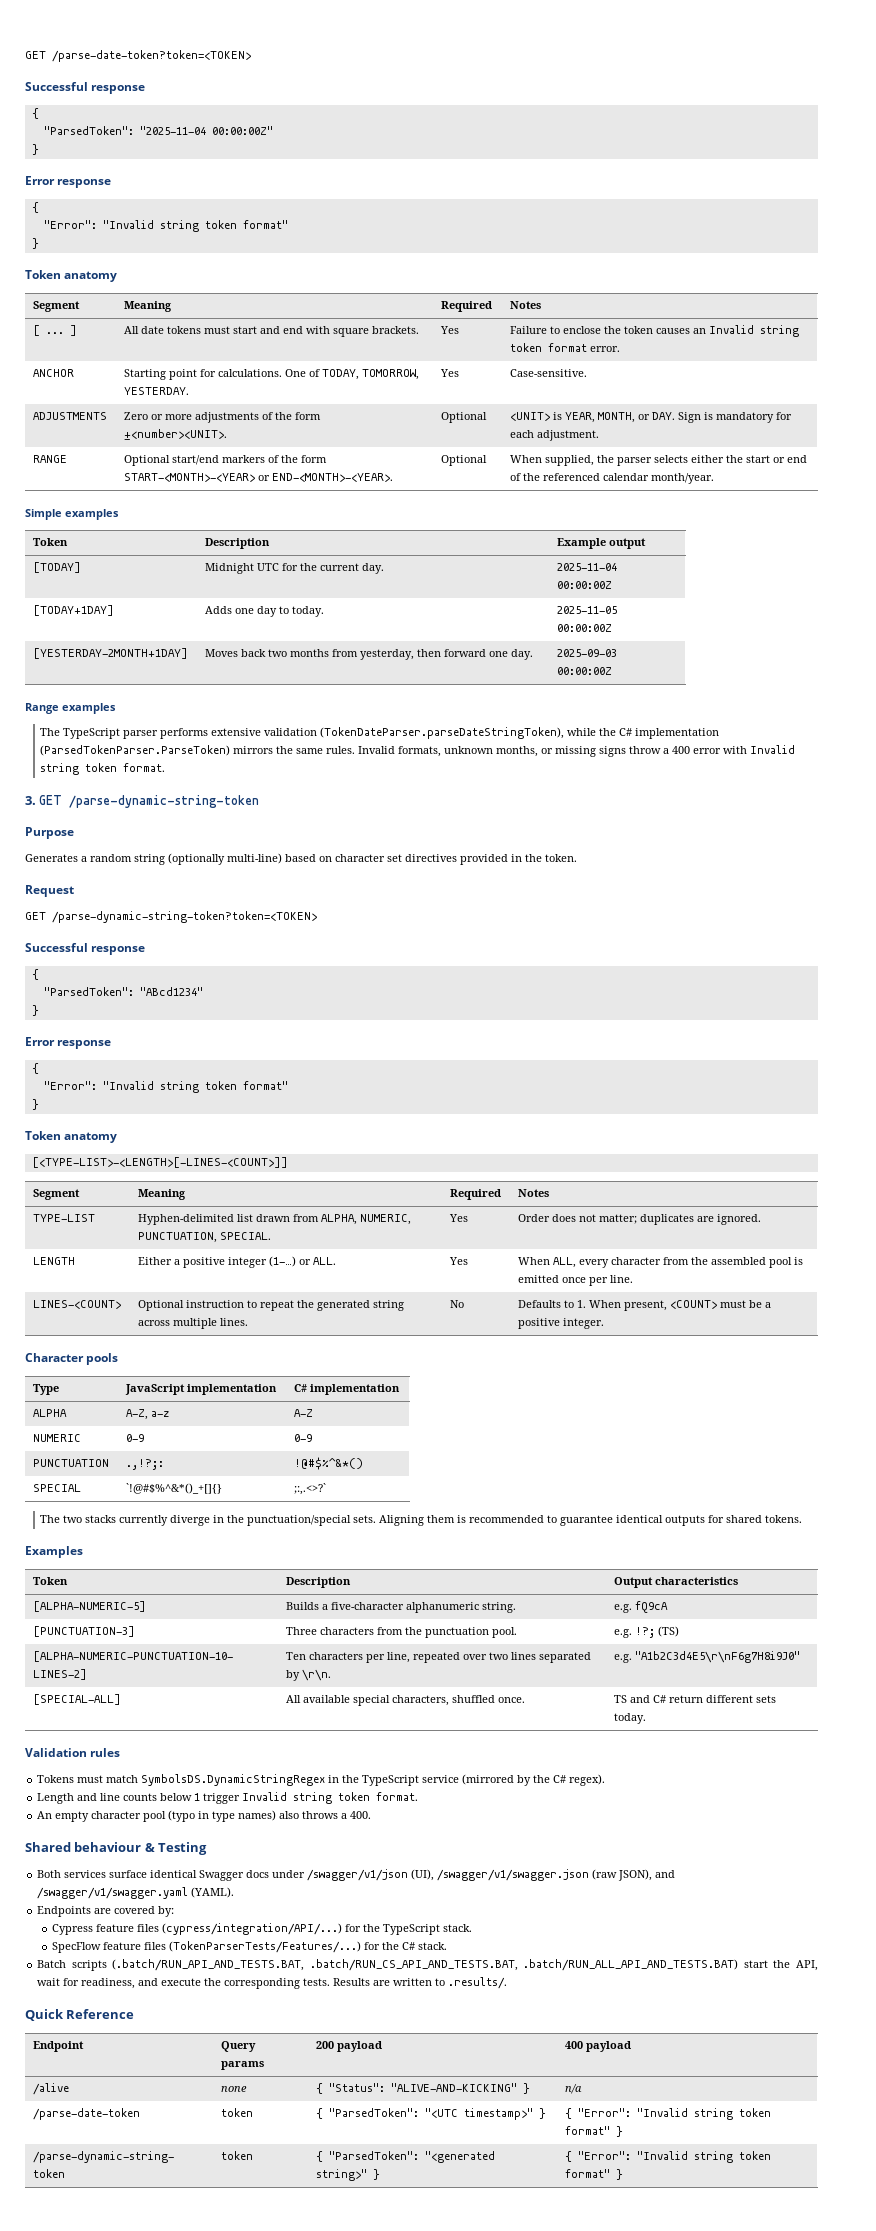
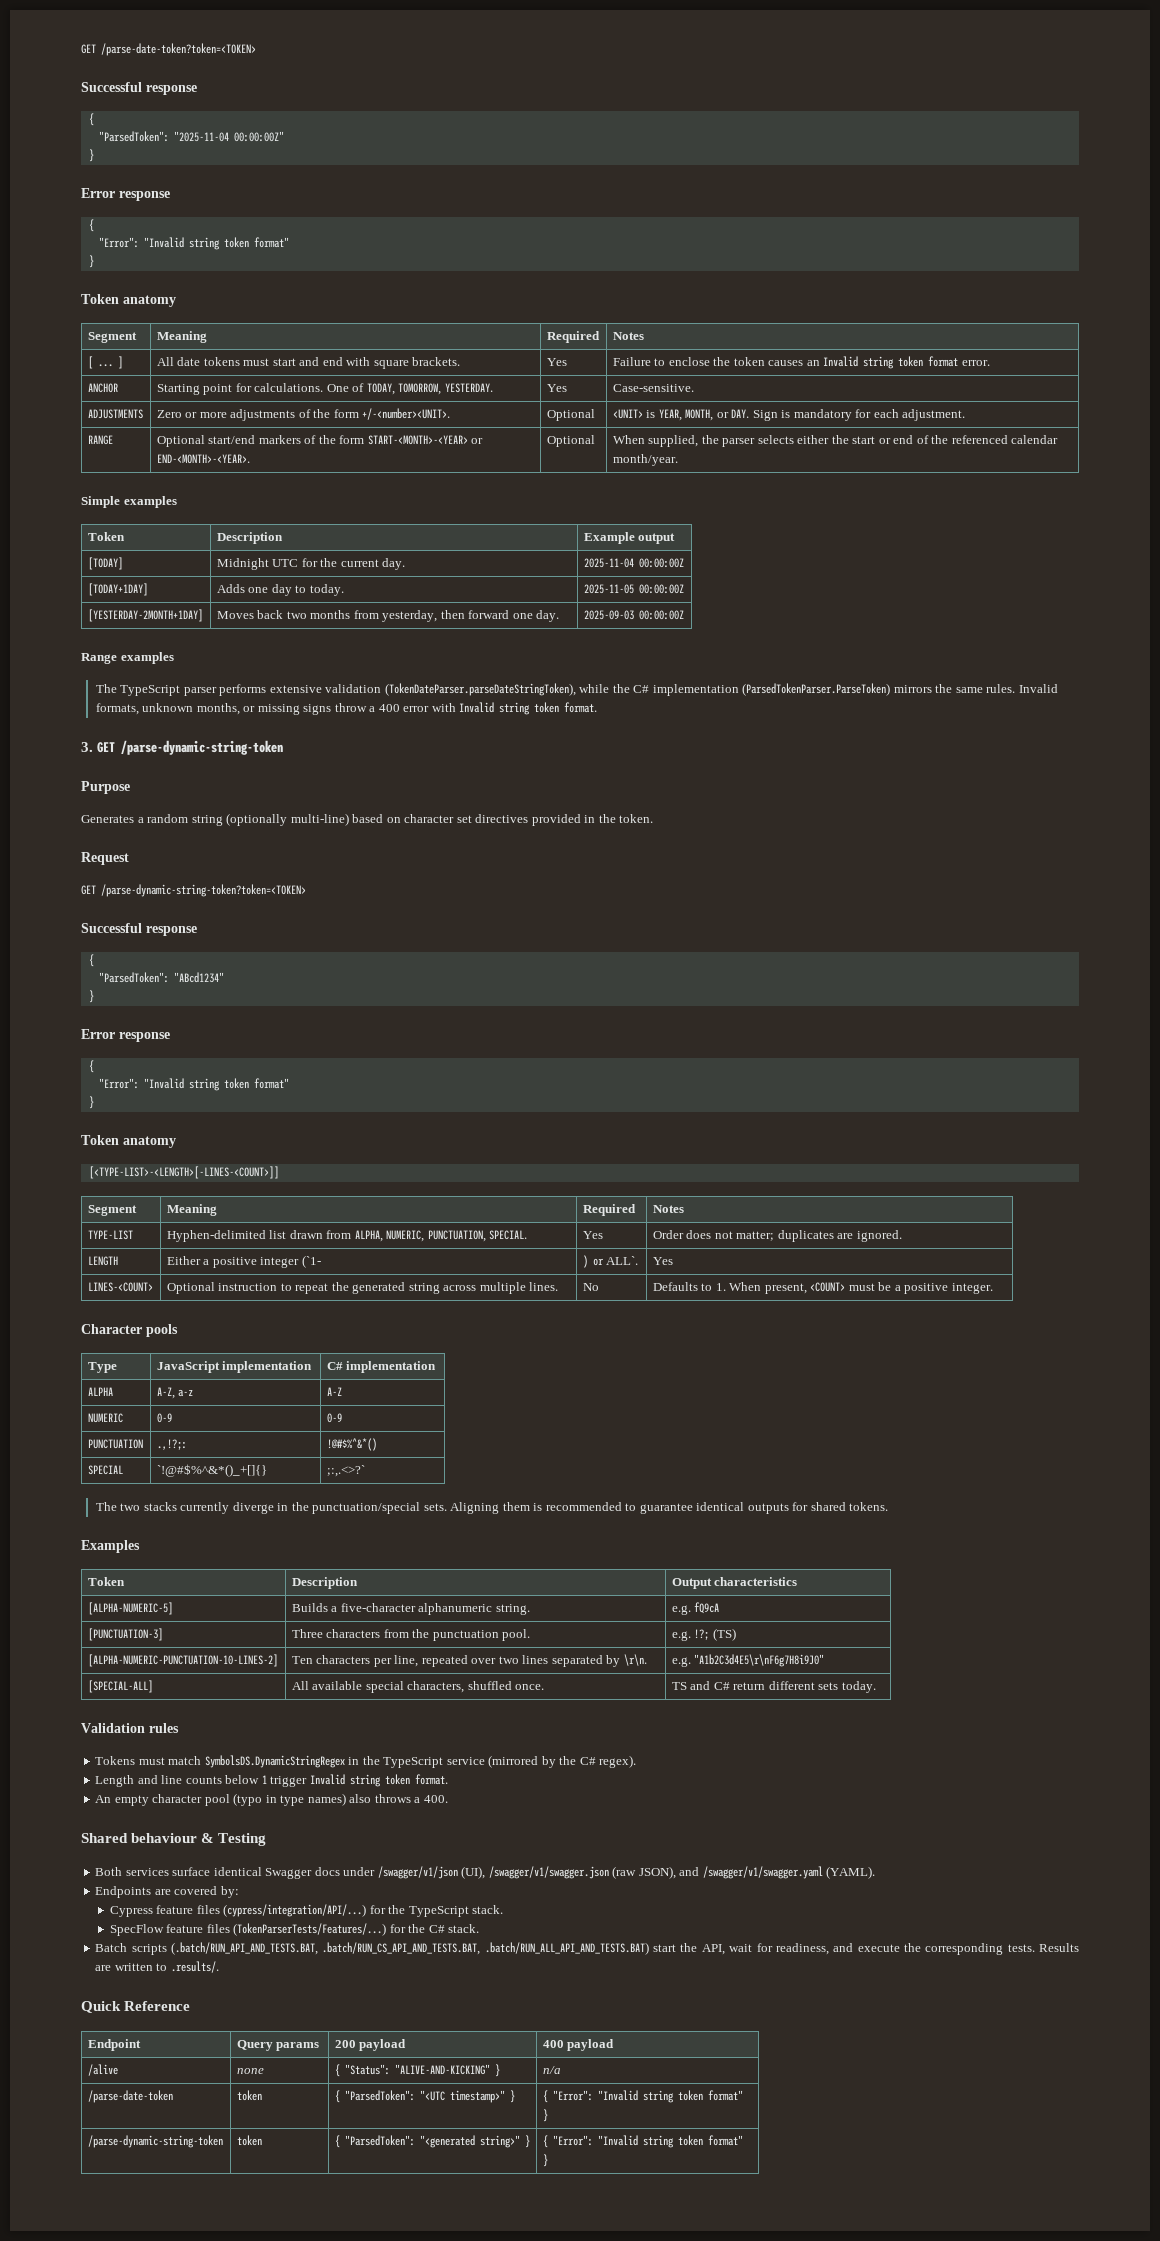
- ADJUSTMENTS | Zero or more adjustments of the form ±<number><UNIT>. | Optional | <UNIT> is YEAR, MONTH, or DAY. Sign is mandatory for each adjustment.
+ ADJUSTMENTS | Zero or more adjustments of the form +/-<number><UNIT>. | Optional | <UNIT> is YEAR, MONTH, or DAY. Sign is mandatory for each adjustment.
- LENGTH | Either a positive integer (1-…) or ALL. | Yes | When ALL, every character from the assembled pool is emitted once per line.
+ LENGTH | Either a positive integer (`1- | ) or ALL`. | Yes

